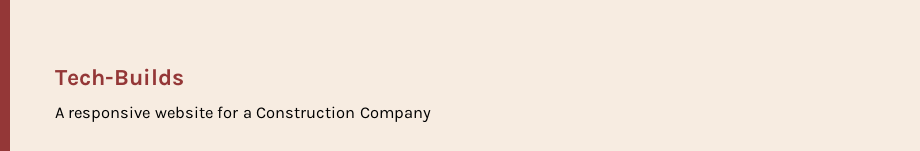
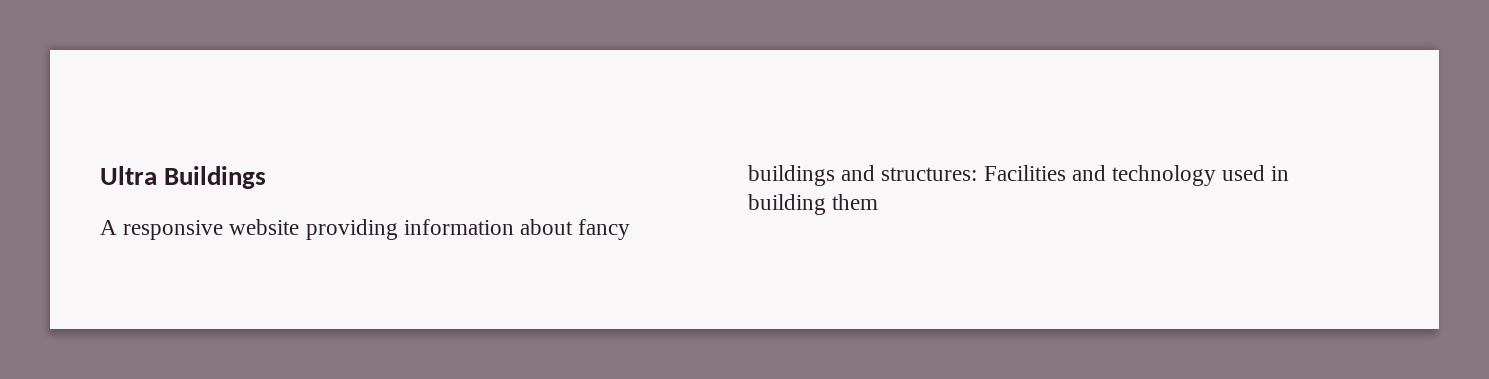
- Tech-Builds
+ Ultra Buildings
- A responsive website for a Construction Company
+ A responsive website providing information about fancy buildings and structures: Facilities and technology used in building them

